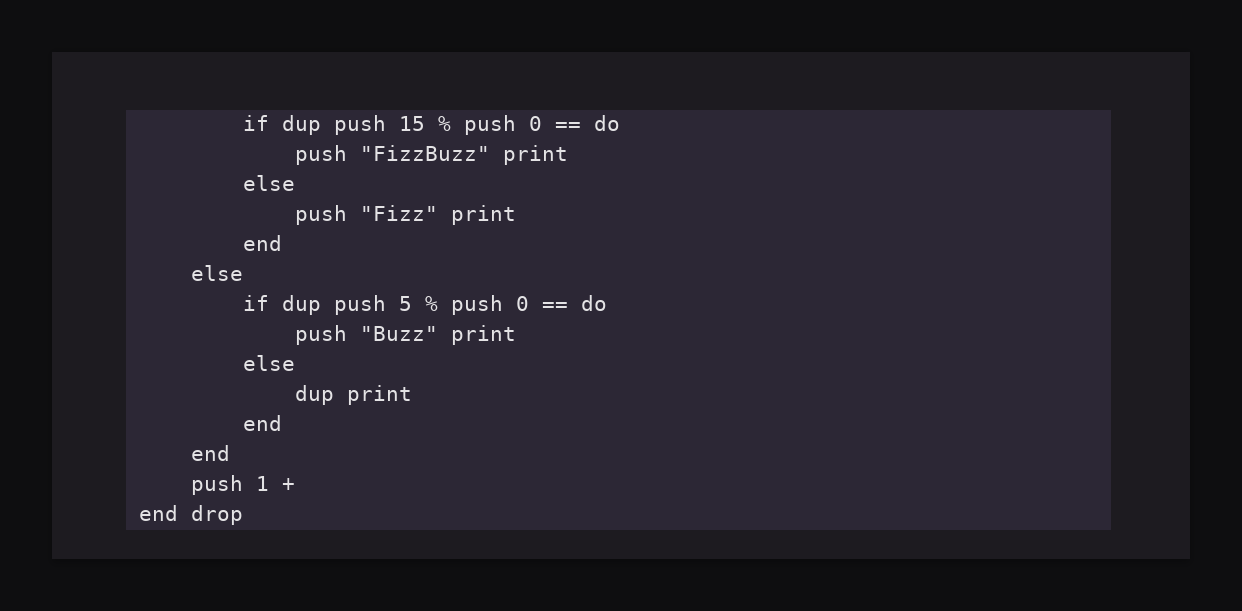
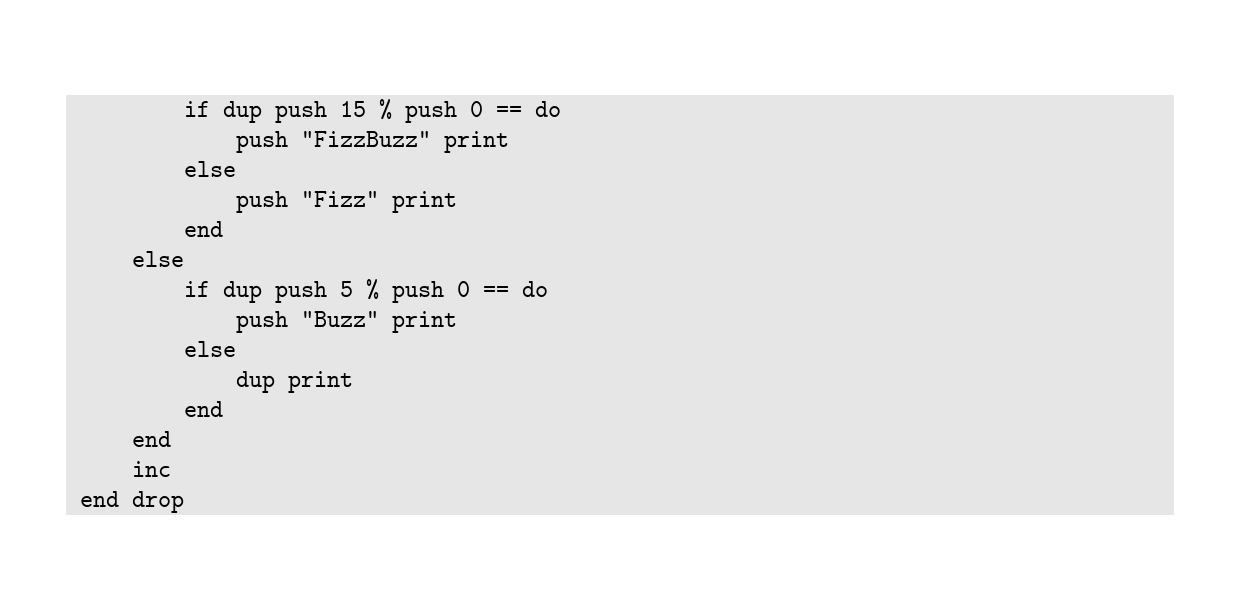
- push 1 +
+ inc

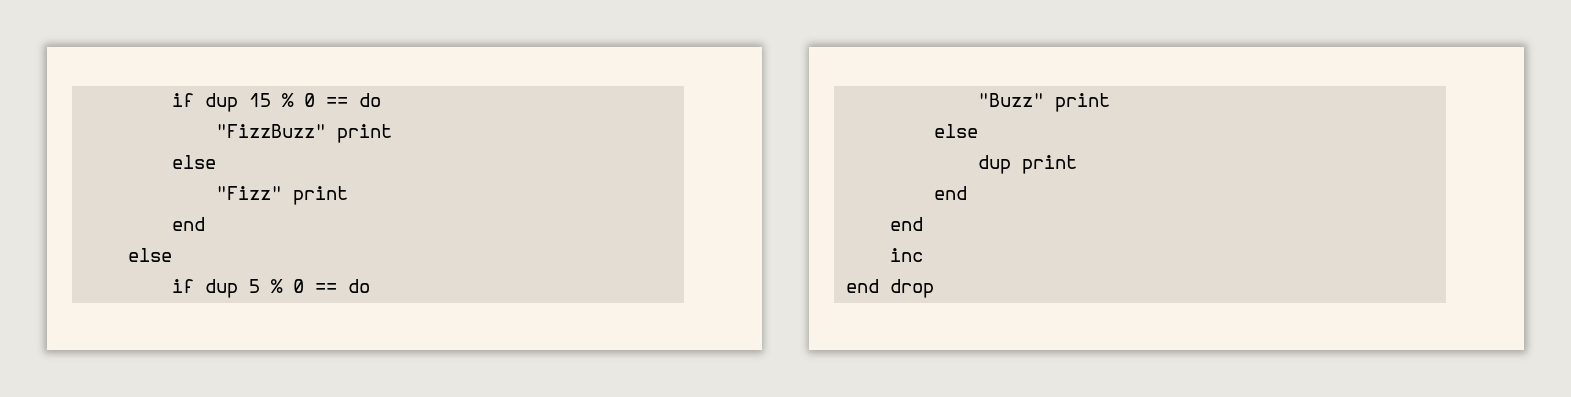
- if dup push 15 % push 0 == do
- push "FizzBuzz" print
+ if dup 15 % 0 == do
+ "FizzBuzz" print
- push "Fizz" print
+ "Fizz" print
- if dup push 5 % push 0 == do
- push "Buzz" print
+ if dup 5 % 0 == do
+ "Buzz" print

